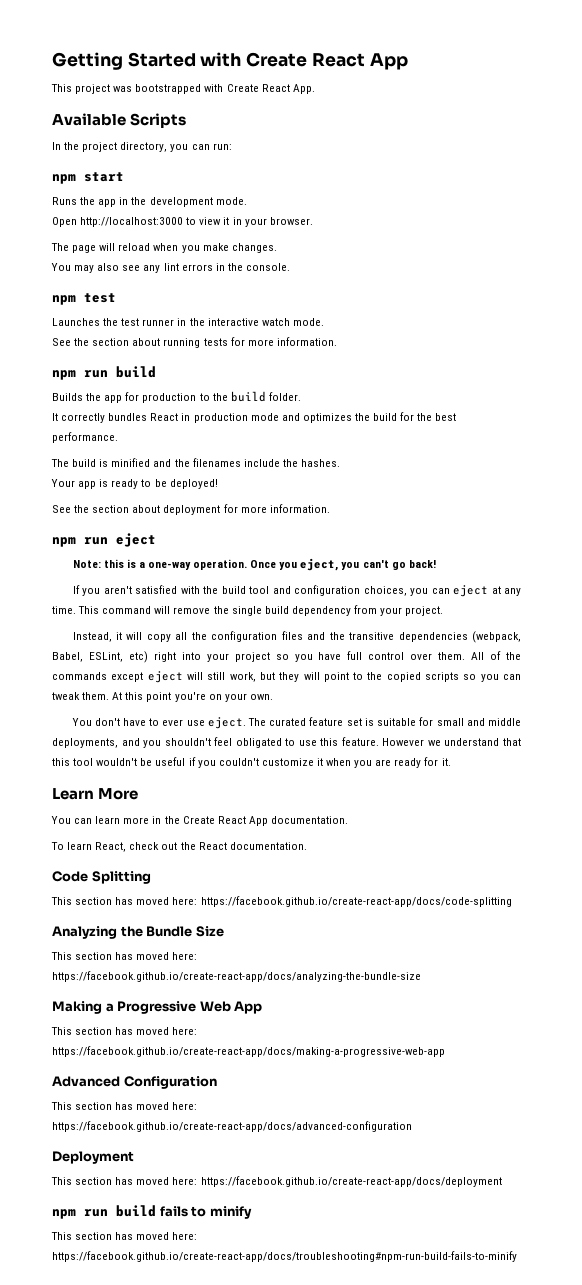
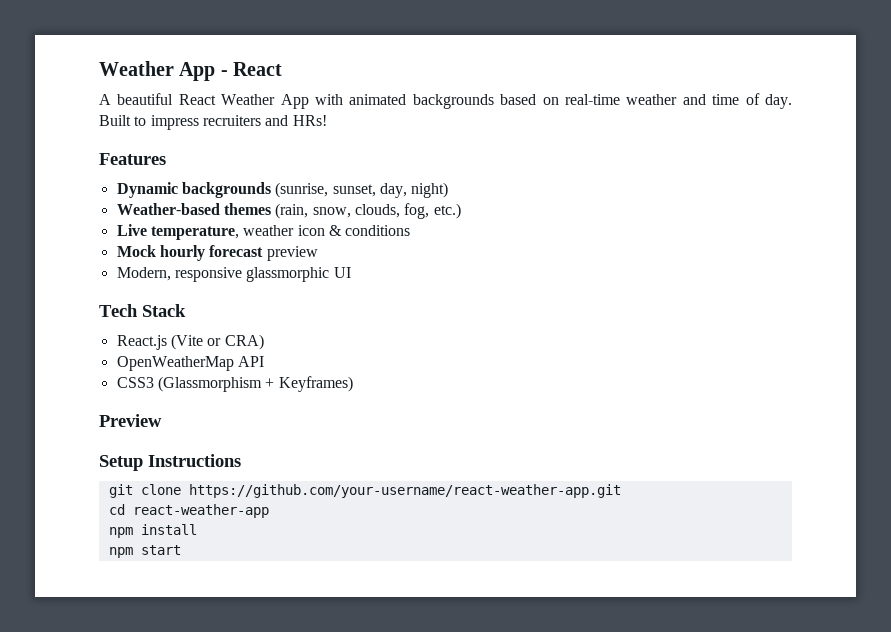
- Getting Started with Create React App
- This project was bootstrapped with Create React App.
- Available Scripts
- In the project directory, you can run:
+ Weather App - React
+ A beautiful React Weather App with animated backgrounds based on real-time weather and time of day. Built to impress recruiters and HRs!
+ Features
+ Dynamic backgrounds (sunrise, sunset, day, night)
+ Weather-based themes (rain, snow, clouds, fog, etc.)
+ Live temperature, weather icon & conditions
+ Mock hourly forecast preview
+ Modern, responsive glassmorphic UI
+ Tech Stack
+ React.js (Vite or CRA)
+ OpenWeatherMap API
+ CSS3 (Glassmorphism + Keyframes)
+ Preview
+ Setup Instructions
+ git clone https://github.com/your-username/react-weather-app.git
+ cd react-weather-app
+ npm install
  npm start
- Runs the app in the development mode.
- Open http://localhost:3000 to view it in your browser.
- The page will reload when you make changes.
- You may also see any lint errors in the console.
- npm test
- Launches the test runner in the interactive watch mode.
- See the section about running tests for more information.
- npm run build
- Builds the app for production to the build folder.
- It correctly bundles React in production mode and optimizes the build for the best performance.
- The build is minified and the filenames include the hashes.
- Your app is ready to be deployed!
- See the section about deployment for more information.
- npm run eject
- Note: this is a one-way operation. Once you eject, you can't go back!
- If you aren't satisfied with the build tool and configuration choices, you can eject at any time. This command will remove the single build dependency from your project.
- Instead, it will copy all the configuration files and the transitive dependencies (webpack, Babel, ESLint, etc) right into your project so you have full control over them. All of the commands except eject will still work, but they will point to the copied scripts so you can tweak them. At this point you're on your own.
- You don't have to ever use eject. The curated feature set is suitable for small and middle deployments, and you shouldn't feel obligated to use this feature. However we understand that this tool wouldn't be useful if you couldn't customize it when you are ready for it.
- Learn More
- You can learn more in the Create React App documentation.
- To learn React, check out the React documentation.
- Code Splitting
- This section has moved here: https://facebook.github.io/create-react-app/docs/code-splitting
- Analyzing the Bundle Size
- This section has moved here: https://facebook.github.io/create-react-app/docs/analyzing-the-bundle-size
- Making a Progressive Web App
- This section has moved here: https://facebook.github.io/create-react-app/docs/making-a-progressive-web-app
- Advanced Configuration
- This section has moved here: https://facebook.github.io/create-react-app/docs/advanced-configuration
- Deployment
- This section has moved here: https://facebook.github.io/create-react-app/docs/deployment
- npm run build fails to minify
- This section has moved here: https://facebook.github.io/create-react-app/docs/troubleshooting#npm-run-build-fails-to-minify

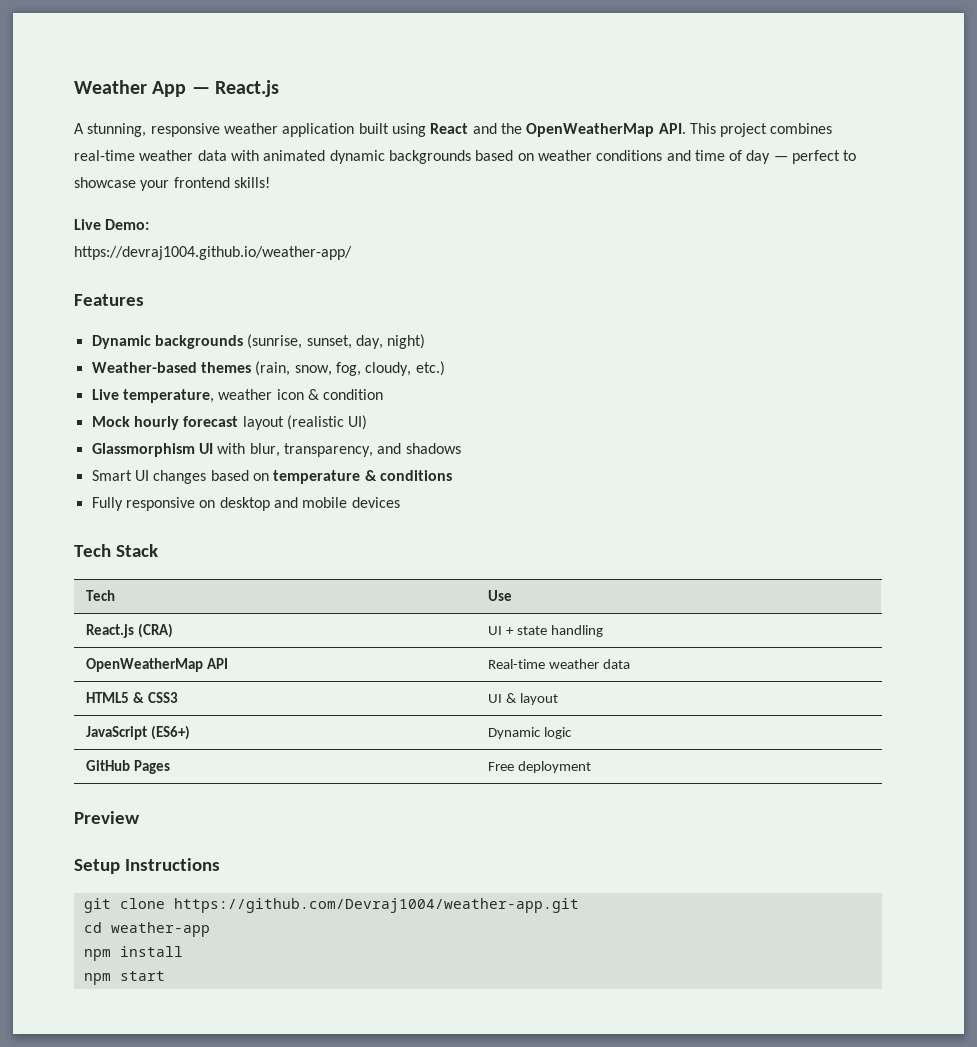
- Weather App - React
+ Weather App — React.js
- A beautiful React Weather App with animated backgrounds based on real-time weather and time of day. Built to impress recruiters and HRs!
+ A stunning, responsive weather application built using React and the OpenWeatherMap API. This project combines real-time weather data with animated dynamic backgrounds based on weather conditions and time of day — perfect to showcase your frontend skills!
+ Live Demo:
+ https://devraj1004.github.io/weather-app/
- Weather-based themes (rain, snow, clouds, fog, etc.)
+ Weather-based themes (rain, snow, fog, cloudy, etc.)
- Live temperature, weather icon & conditions
+ Live temperature, weather icon & condition
- Mock hourly forecast preview
- Modern, responsive glassmorphic UI
+ Mock hourly forecast layout (realistic UI)
+ Glassmorphism UI with blur, transparency, and shadows
+ Smart UI changes based on temperature & conditions
+ Fully responsive on desktop and mobile devices
  Tech Stack
- React.js (Vite or CRA)
- OpenWeatherMap API
- CSS3 (Glassmorphism + Keyframes)
+ Tech | Use
+ React.js (CRA) | UI + state handling
+ OpenWeatherMap API | Real-time weather data
+ HTML5 & CSS3 | UI & layout
+ JavaScript (ES6+) | Dynamic logic
+ GitHub Pages | Free deployment
- git clone https://github.com/your-username/react-weather-app.git
+ git clone https://github.com/Devraj1004/weather-app.git
- cd react-weather-app
+ cd weather-app

